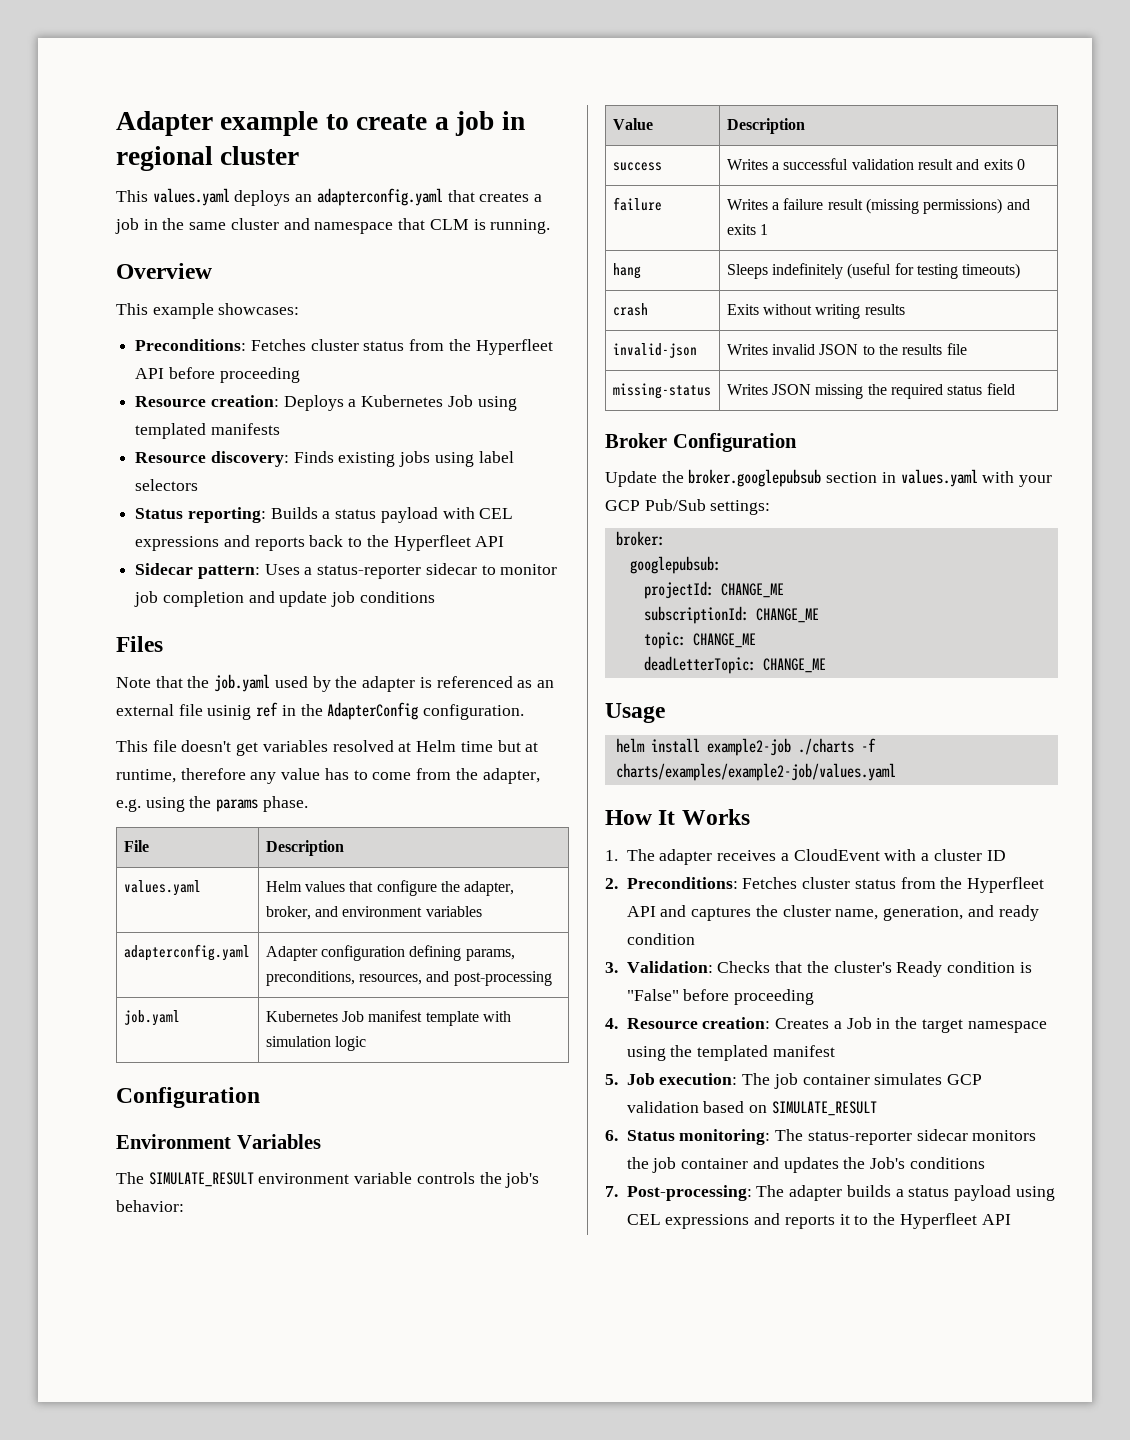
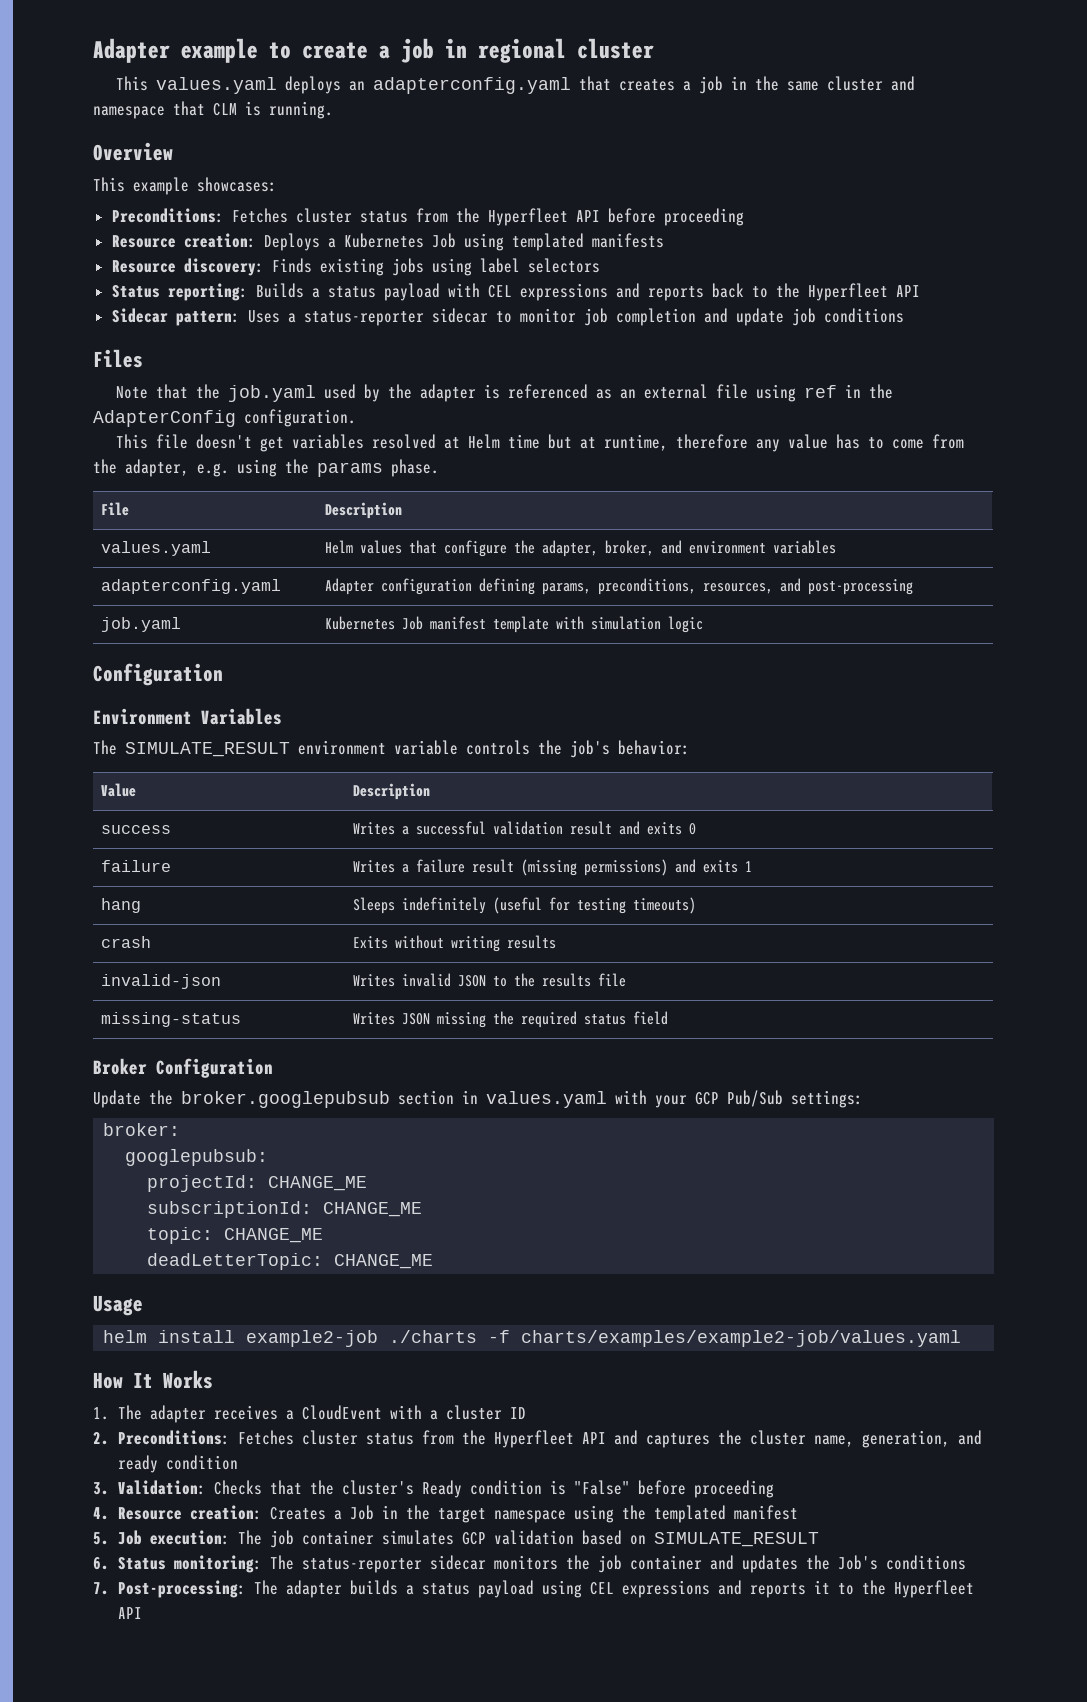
- Note that the job.yaml used by the adapter is referenced as an external file usinig ref in the AdapterConfig configuration.
+ Note that the job.yaml used by the adapter is referenced as an external file using ref in the AdapterConfig configuration.

